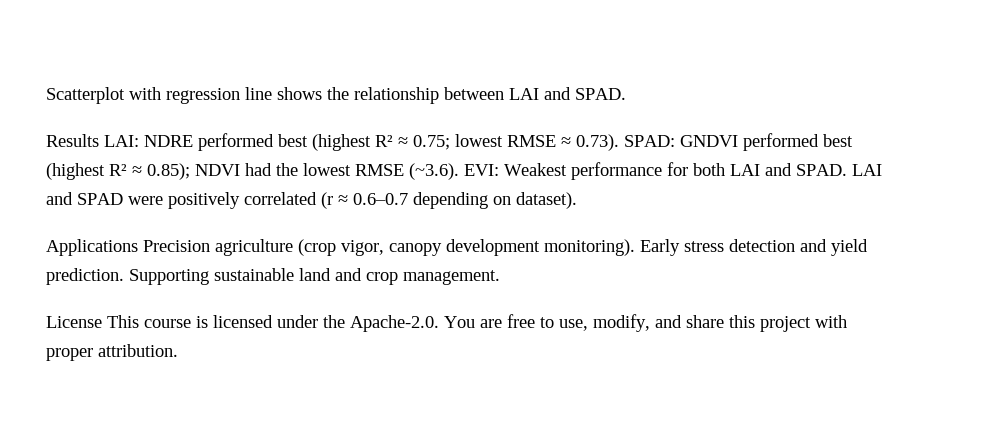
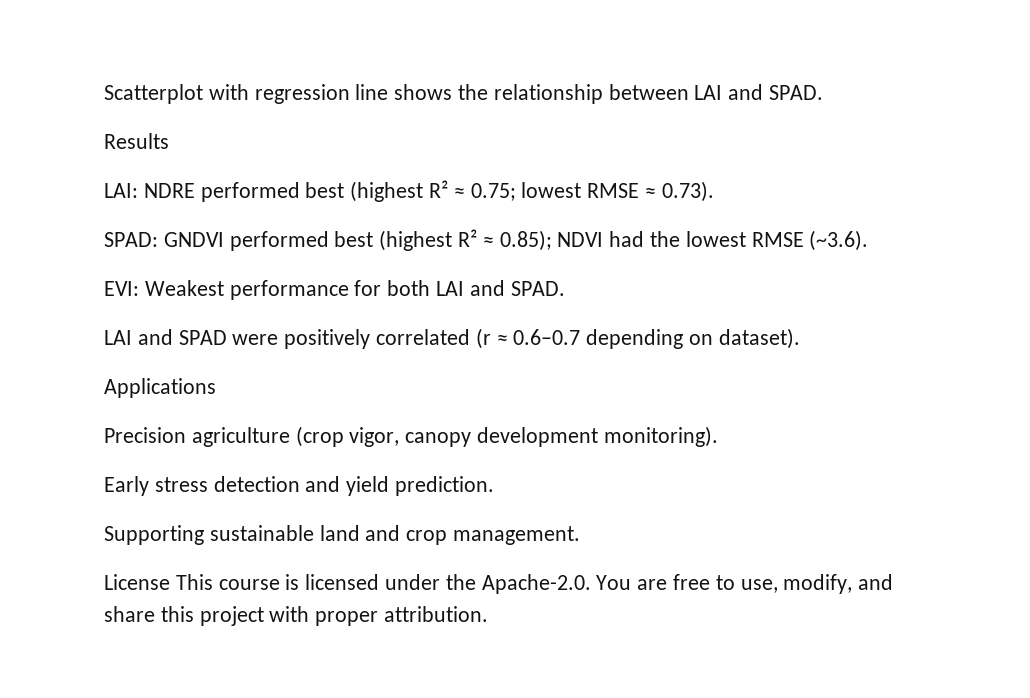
- Results LAI: NDRE performed best (highest R² ≈ 0.75; lowest RMSE ≈ 0.73). SPAD: GNDVI performed best (highest R² ≈ 0.85); NDVI had the lowest RMSE (~3.6). EVI: Weakest performance for both LAI and SPAD. LAI and SPAD were positively correlated (r ≈ 0.6–0.7 depending on dataset).
+ Results
+ LAI: NDRE performed best (highest R² ≈ 0.75; lowest RMSE ≈ 0.73).
+ SPAD: GNDVI performed best (highest R² ≈ 0.85); NDVI had the lowest RMSE (~3.6).
+ EVI: Weakest performance for both LAI and SPAD.
+ LAI and SPAD were positively correlated (r ≈ 0.6–0.7 depending on dataset).
- Applications Precision agriculture (crop vigor, canopy development monitoring). Early stress detection and yield prediction. Supporting sustainable land and crop management.
+ Applications
+ Precision agriculture (crop vigor, canopy development monitoring).
+ Early stress detection and yield prediction.
+ Supporting sustainable land and crop management.

